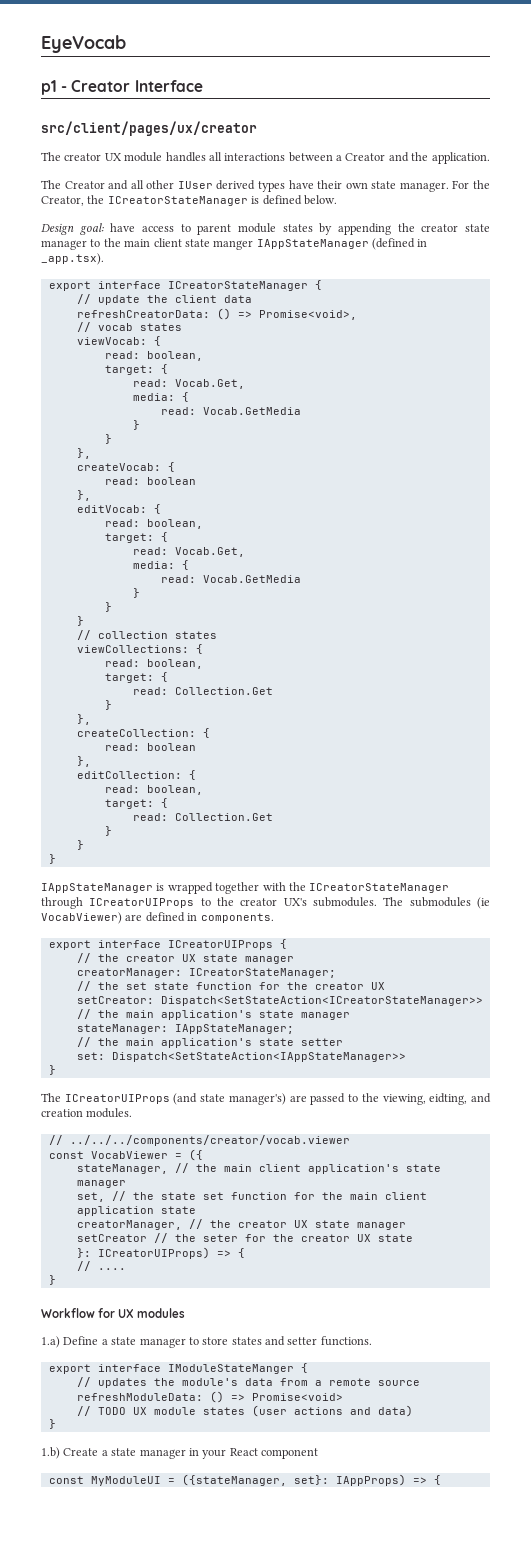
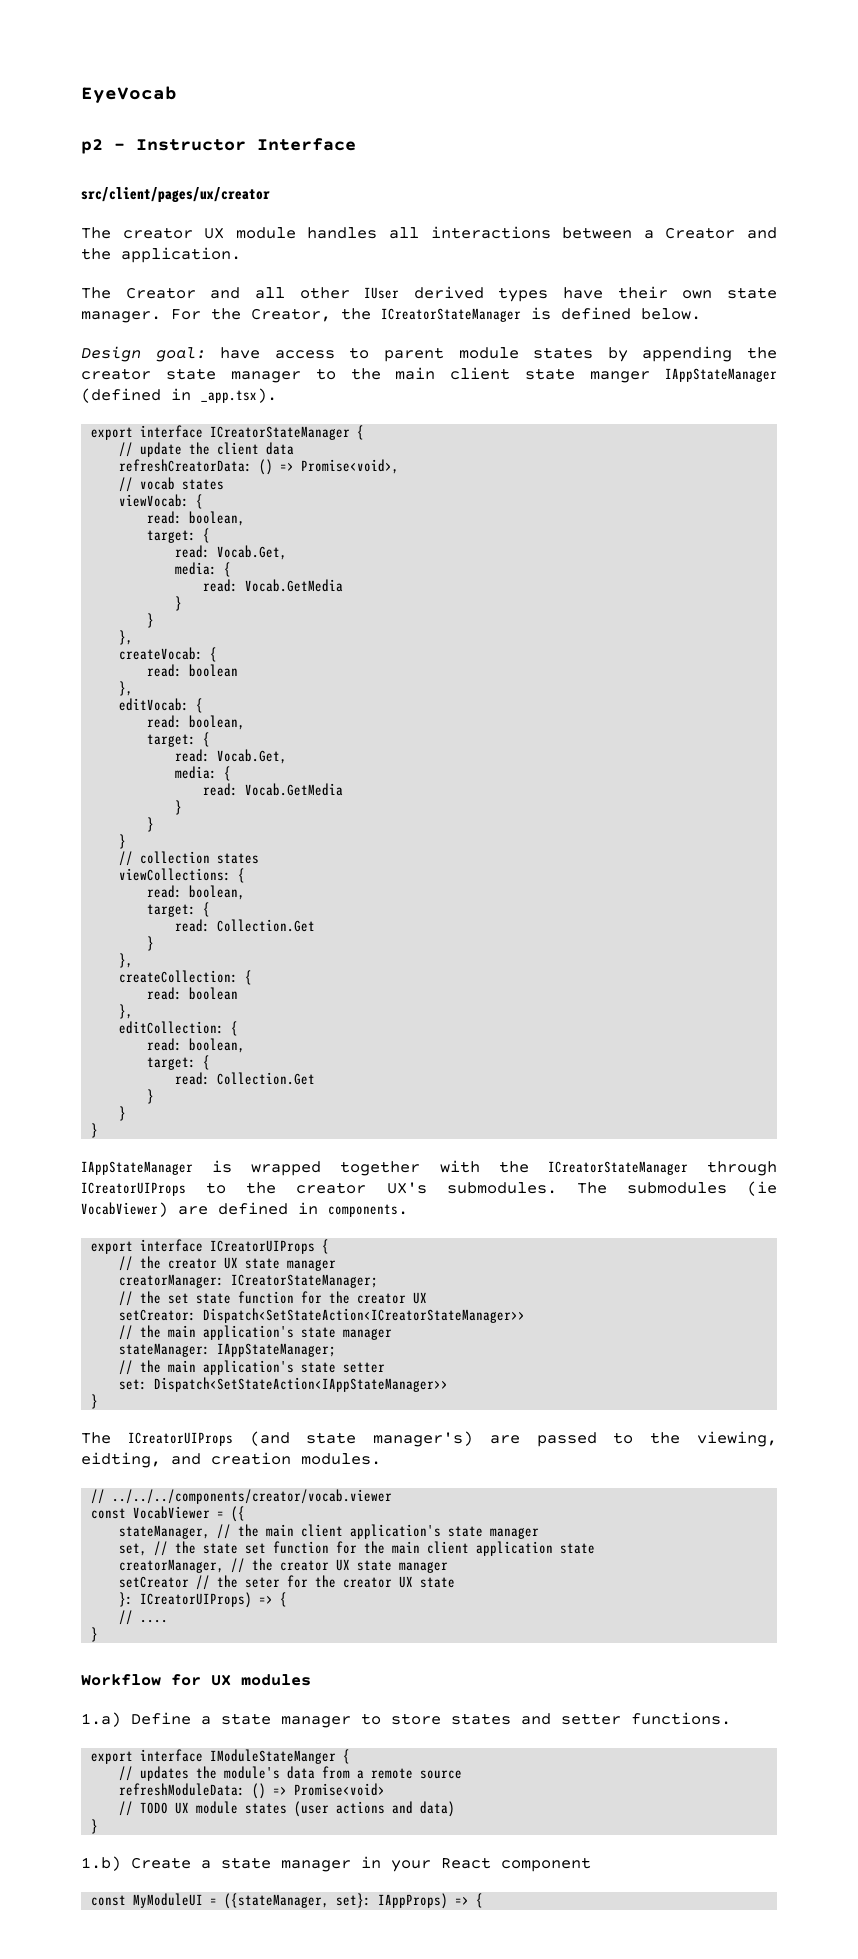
- p1 - Creator Interface
+ p2 - Instructor Interface

